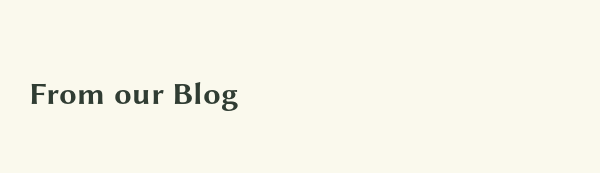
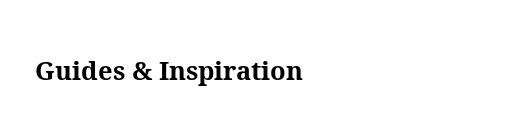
- From our Blog
+ Guides & Inspiration

